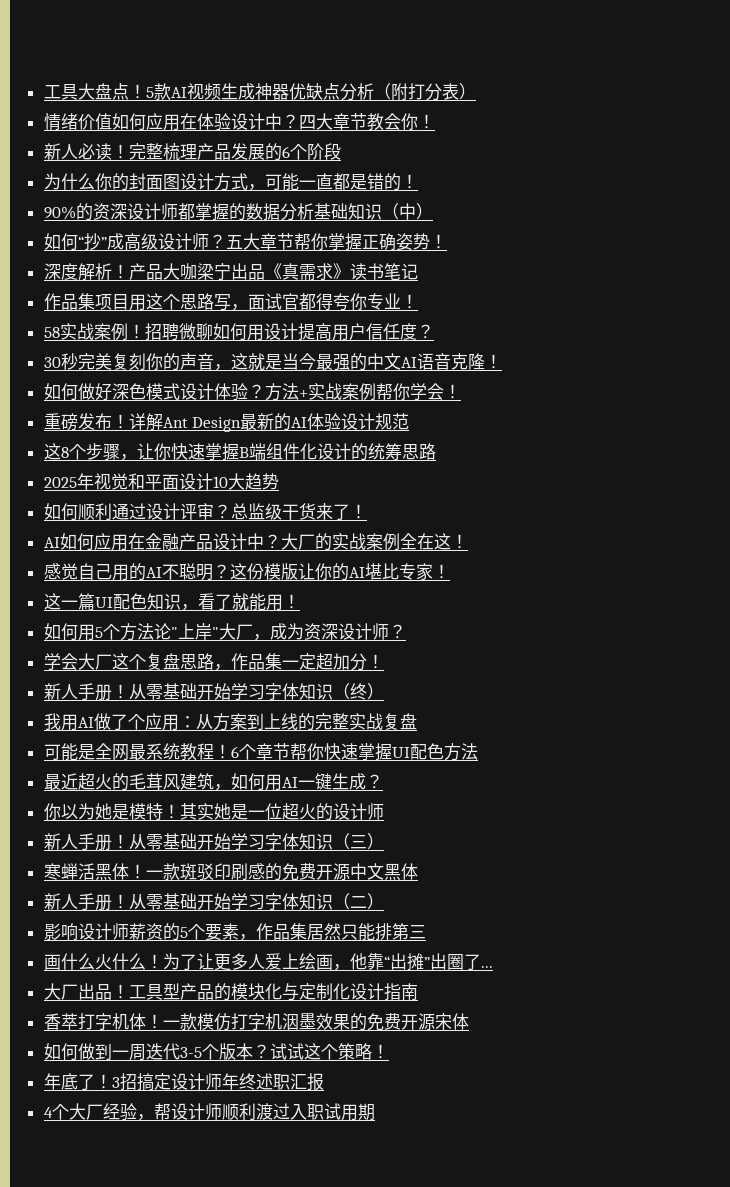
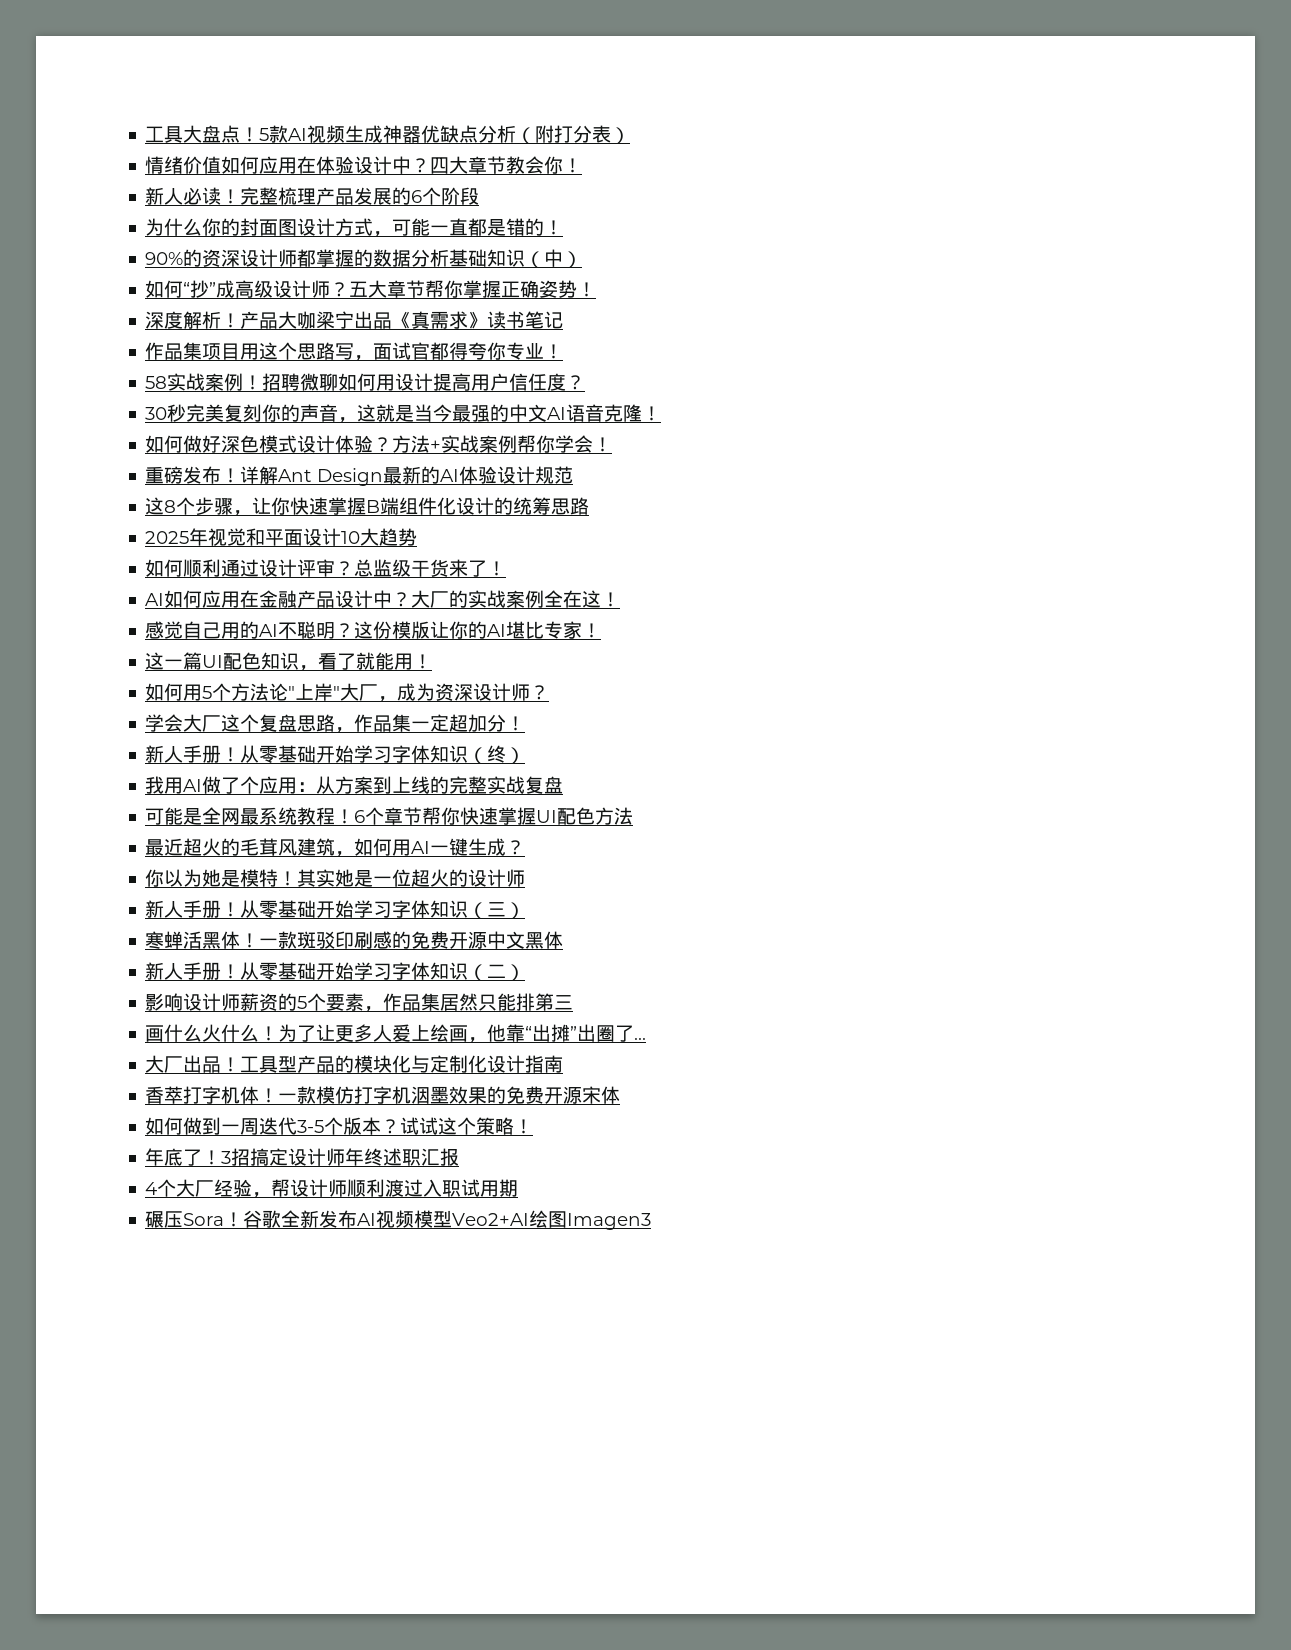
+ 碾压Sora！谷歌全新发布AI视频模型Veo2+AI绘图Imagen3

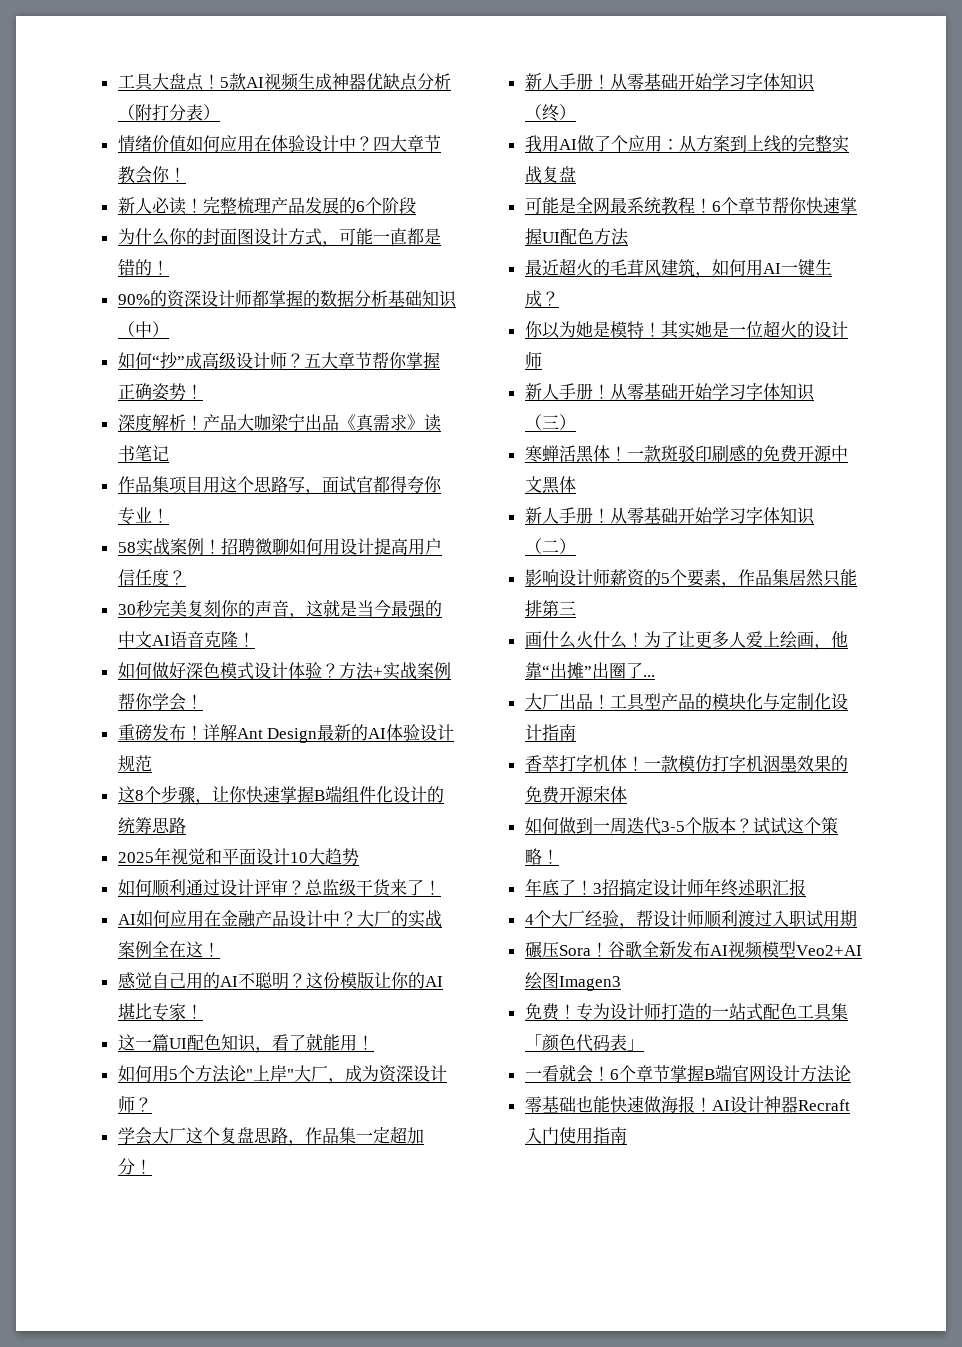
+ 免费！专为设计师打造的一站式配色工具集「颜色代码表」
+ 一看就会！6个章节掌握B端官网设计方法论
+ 零基础也能快速做海报！AI设计神器Recraft入门使用指南

